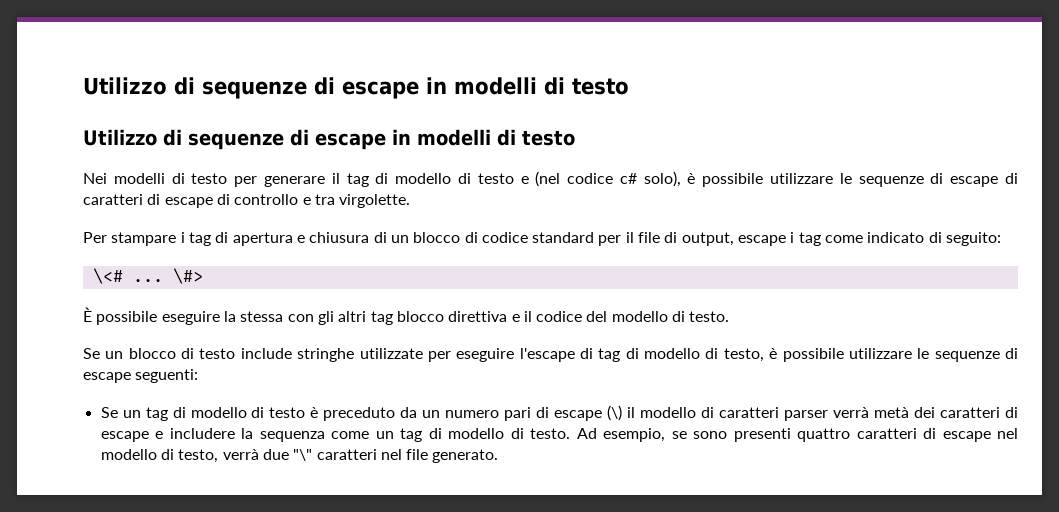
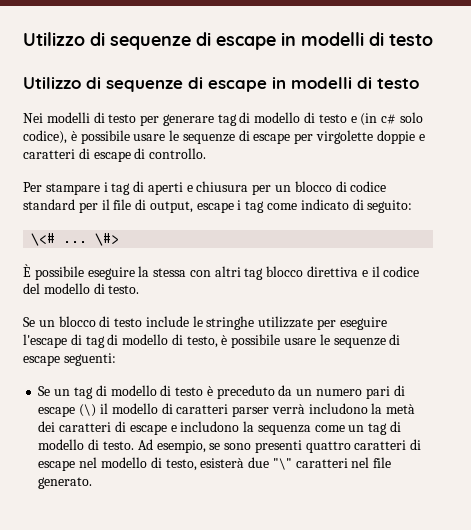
- Nei modelli di testo per generare il tag di modello di testo e (nel codice c# solo), è possibile utilizzare le sequenze di escape di caratteri di escape di controllo e tra virgolette.
+ Nei modelli di testo per generare tag di modello di testo e (in c# solo codice), è possibile usare le sequenze di escape per virgolette doppie e caratteri di escape di controllo.
- Per stampare i tag di apertura e chiusura di un blocco di codice standard per il file di output, escape i tag come indicato di seguito:
+ Per stampare i tag di aperti e chiusura per un blocco di codice standard per il file di output, escape i tag come indicato di seguito:
- È possibile eseguire la stessa con gli altri tag blocco direttiva e il codice del modello di testo.
+ È possibile eseguire la stessa con altri tag blocco direttiva e il codice del modello di testo.
- Se un blocco di testo include stringhe utilizzate per eseguire l'escape di tag di modello di testo, è possibile utilizzare le sequenze di escape seguenti:
+ Se un blocco di testo include le stringhe utilizzate per eseguire l'escape di tag di modello di testo, è possibile usare le sequenze di escape seguenti:
- Se un tag di modello di testo è preceduto da un numero pari di escape (\) il modello di caratteri parser verrà metà dei caratteri di escape e includere la sequenza come un tag di modello di testo.
+ Se un tag di modello di testo è preceduto da un numero pari di escape (\) il modello di caratteri parser verrà includono la metà dei caratteri di escape e includono la sequenza come un tag di modello di testo.
- Ad esempio, se sono presenti quattro caratteri di escape nel modello di testo, verrà due "\" caratteri nel file generato.
+ Ad esempio, se sono presenti quattro caratteri di escape nel modello di testo, esisterà due "\" caratteri nel file generato.

